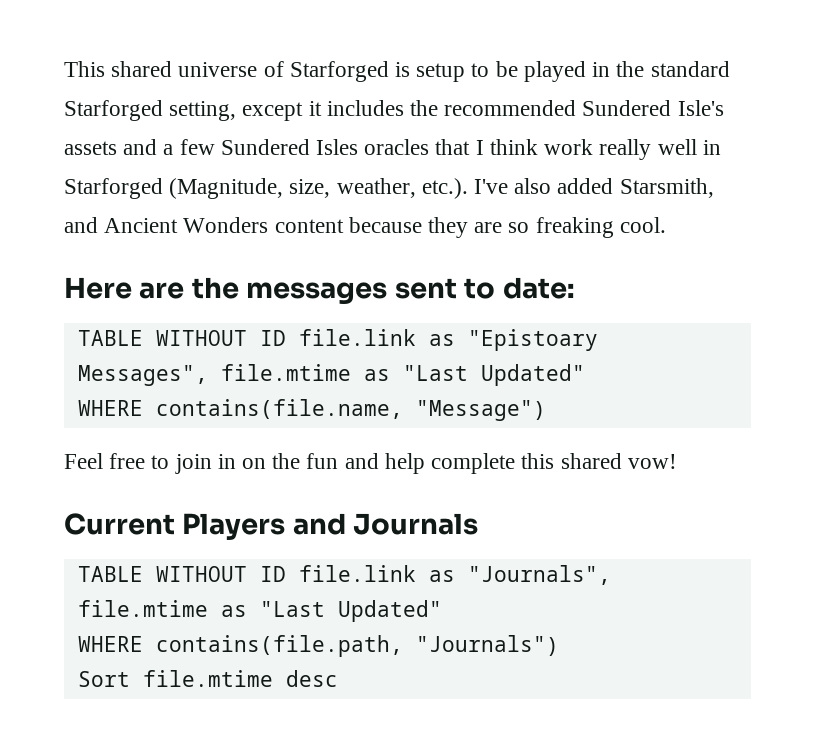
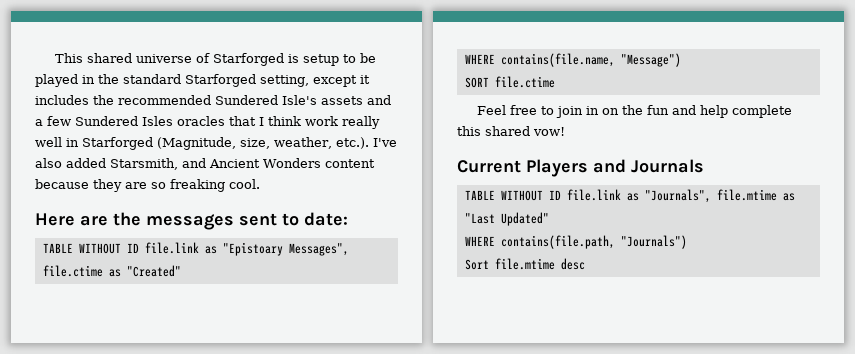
- TABLE WITHOUT ID file.link as "Epistoary Messages", file.mtime as "Last Updated"
+ TABLE WITHOUT ID file.link as "Epistoary Messages", file.ctime as "Created"
+ SORT file.ctime

